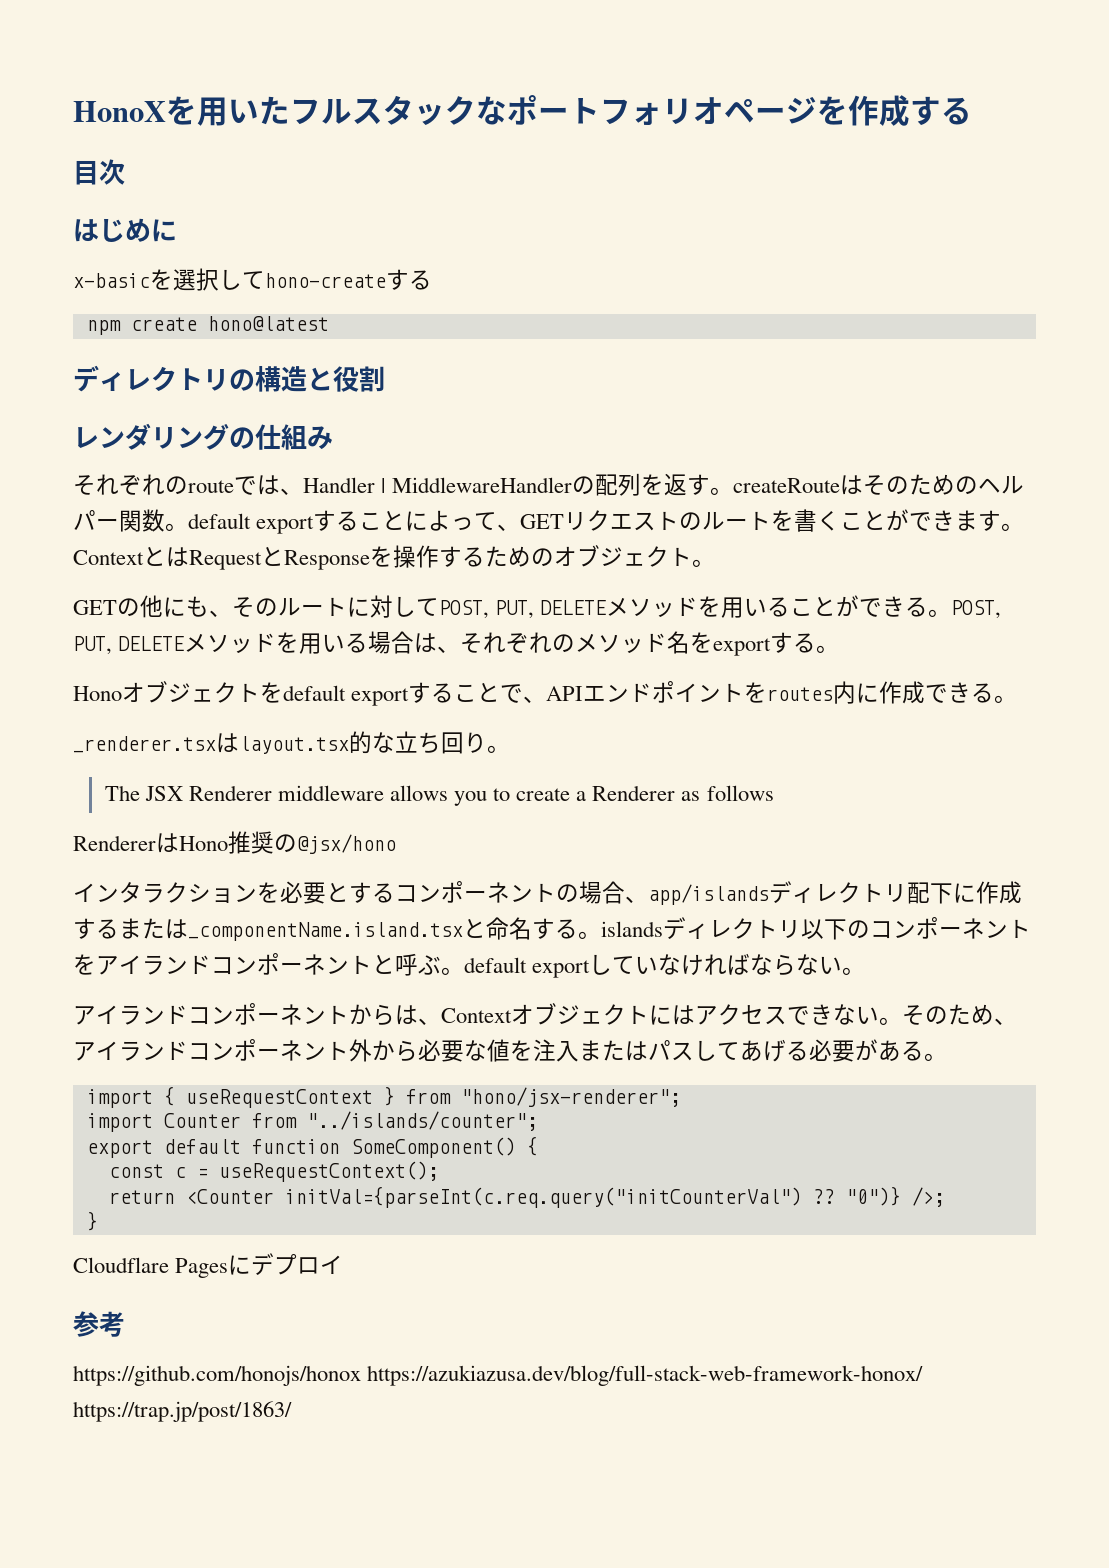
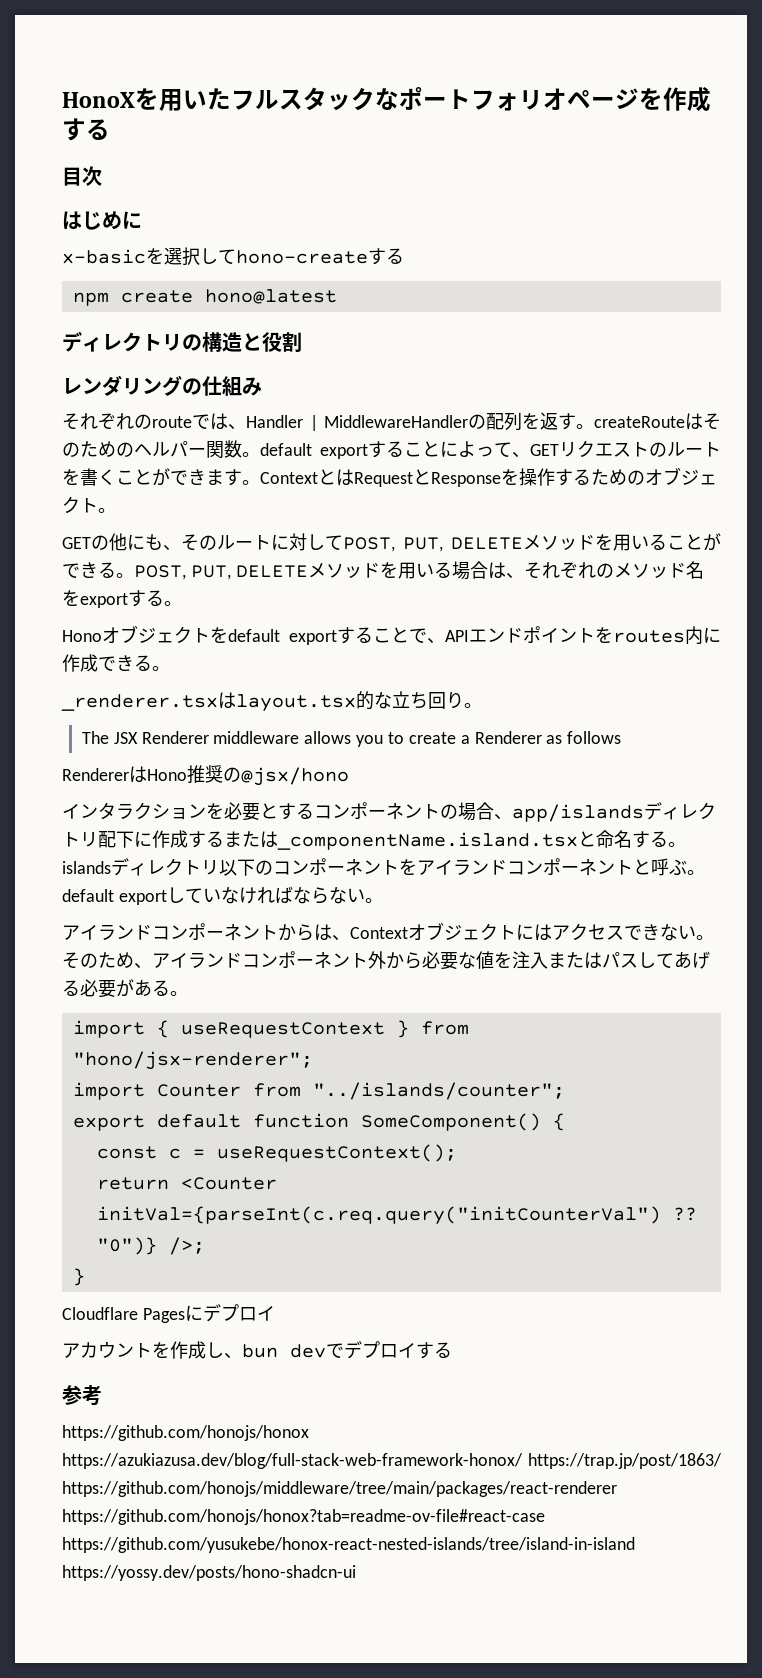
+ アカウントを作成し、bun devでデプロイする
- https://github.com/honojs/honox https://azukiazusa.dev/blog/full-stack-web-framework-honox/ https://trap.jp/post/1863/
+ https://github.com/honojs/honox https://azukiazusa.dev/blog/full-stack-web-framework-honox/ https://trap.jp/post/1863/ https://github.com/honojs/middleware/tree/main/packages/react-renderer https://github.com/honojs/honox?tab=readme-ov-file#react-case https://github.com/yusukebe/honox-react-nested-islands/tree/island-in-island https://yossy.dev/posts/hono-shadcn-ui

